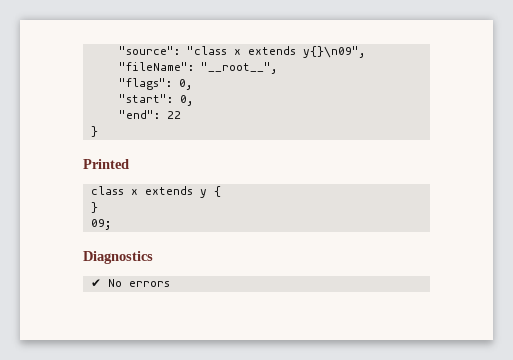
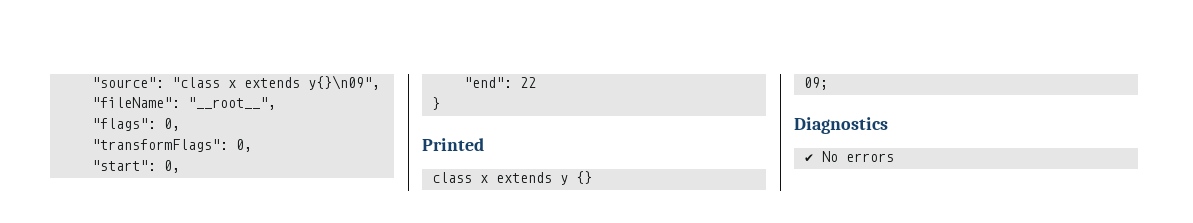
+ "transformFlags": 0,
- class x extends y {
- }
+ class x extends y {}

